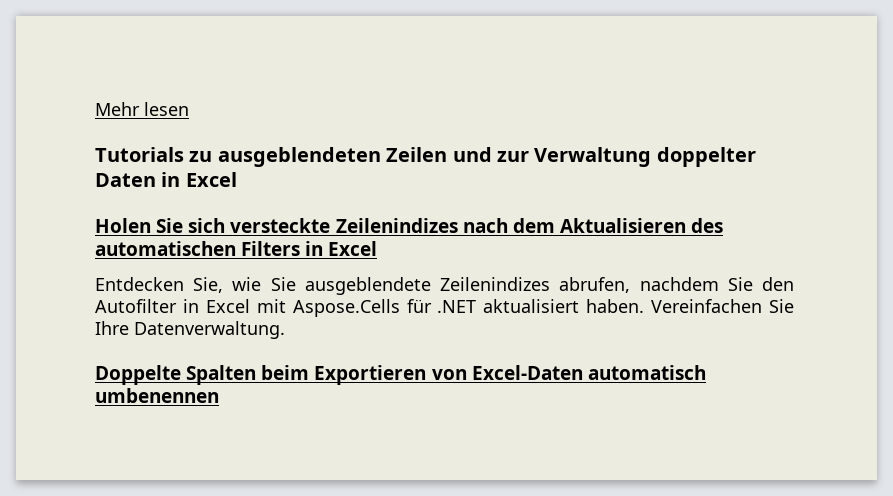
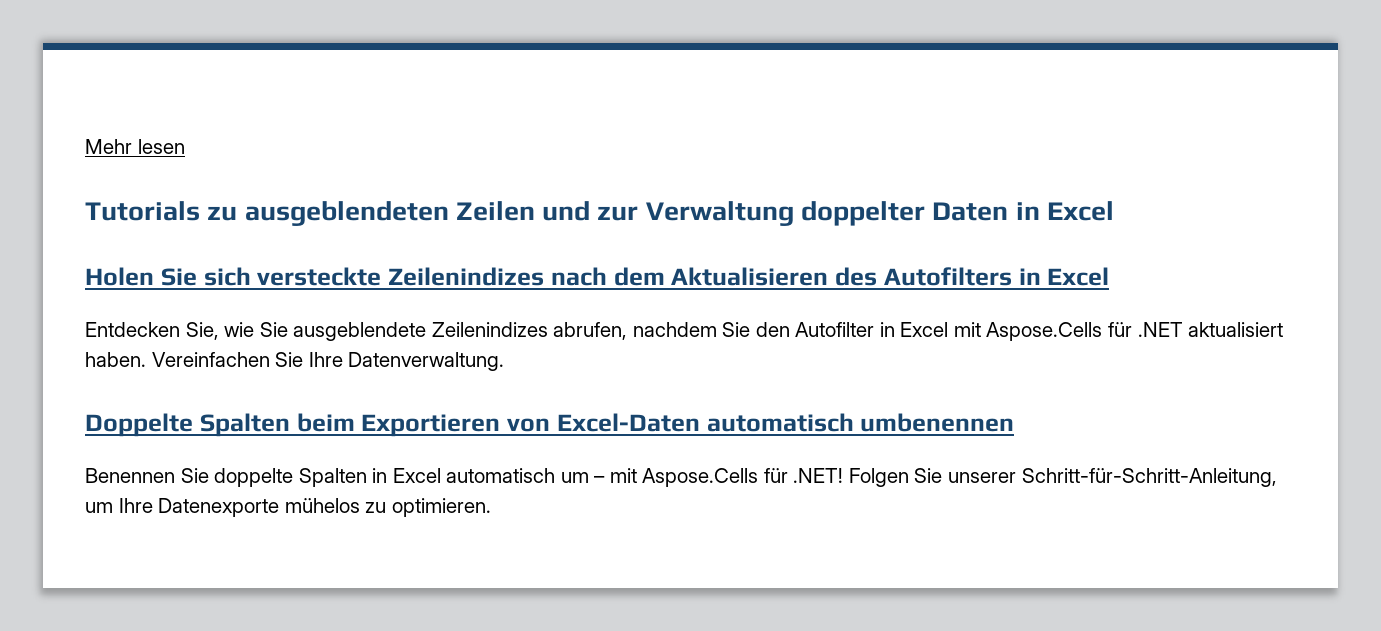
- Holen Sie sich versteckte Zeilenindizes nach dem Aktualisieren des automatischen Filters in Excel
+ Holen Sie sich versteckte Zeilenindizes nach dem Aktualisieren des Autofilters in Excel
+ Benennen Sie doppelte Spalten in Excel automatisch um – mit Aspose.Cells für .NET! Folgen Sie unserer Schritt-für-Schritt-Anleitung, um Ihre Datenexporte mühelos zu optimieren.

